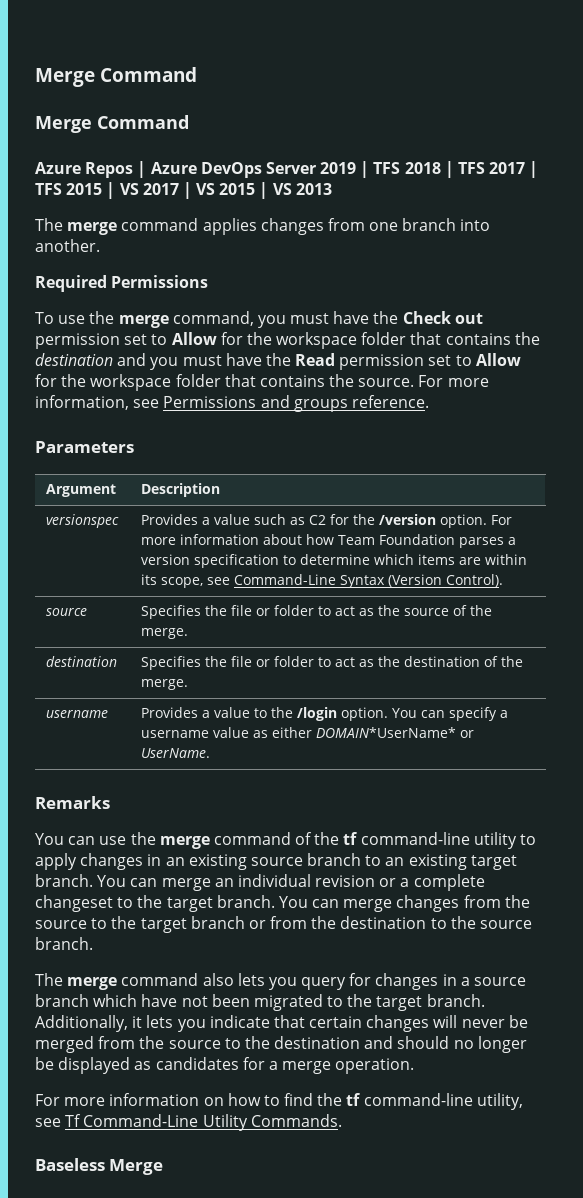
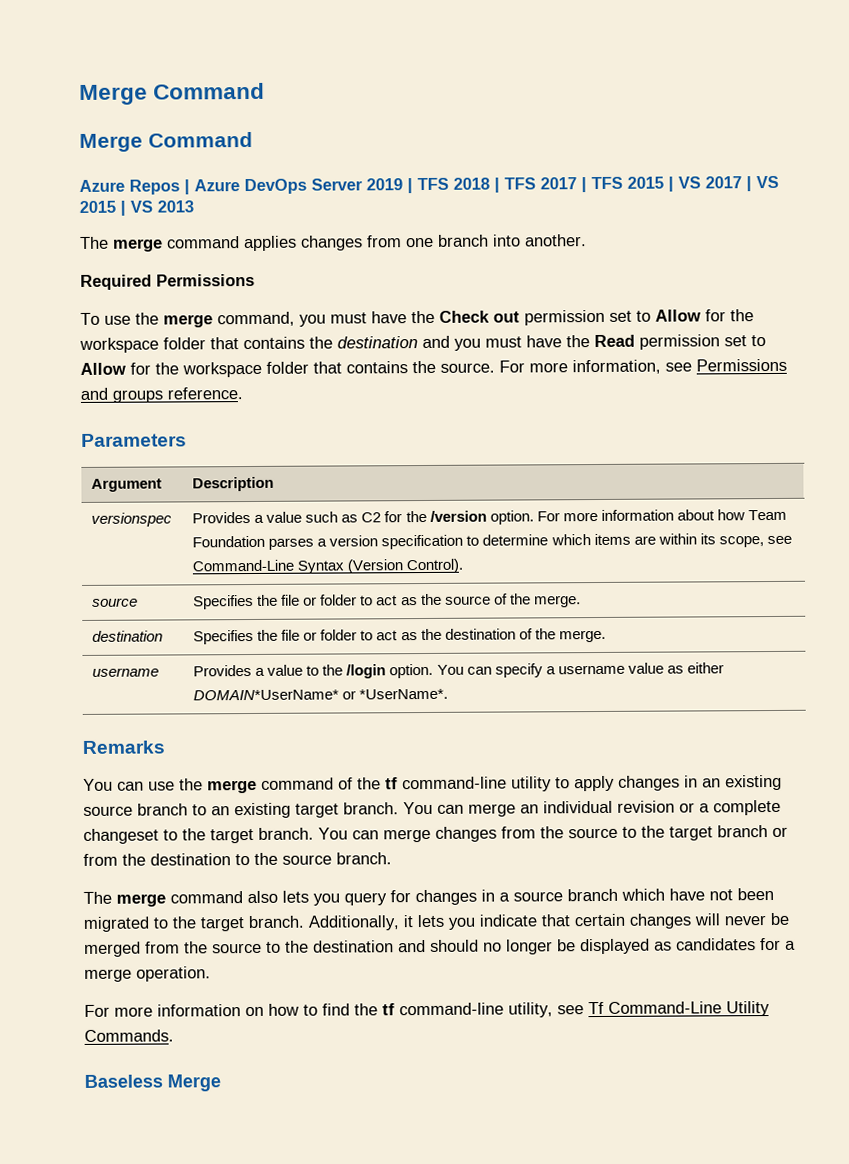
- username | Provides a value to the /login option. You can specify a username value as either DOMAIN*UserName* or UserName.
+ username | Provides a value to the /login option. You can specify a username value as either DOMAIN*UserName* or *UserName*.

